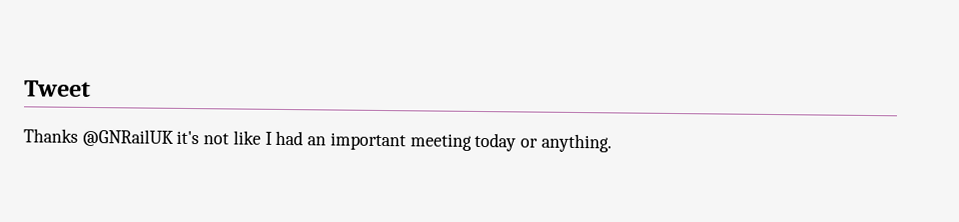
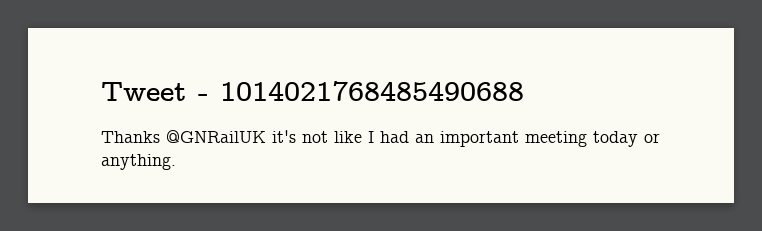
- Tweet
+ Tweet - 1014021768485490688

